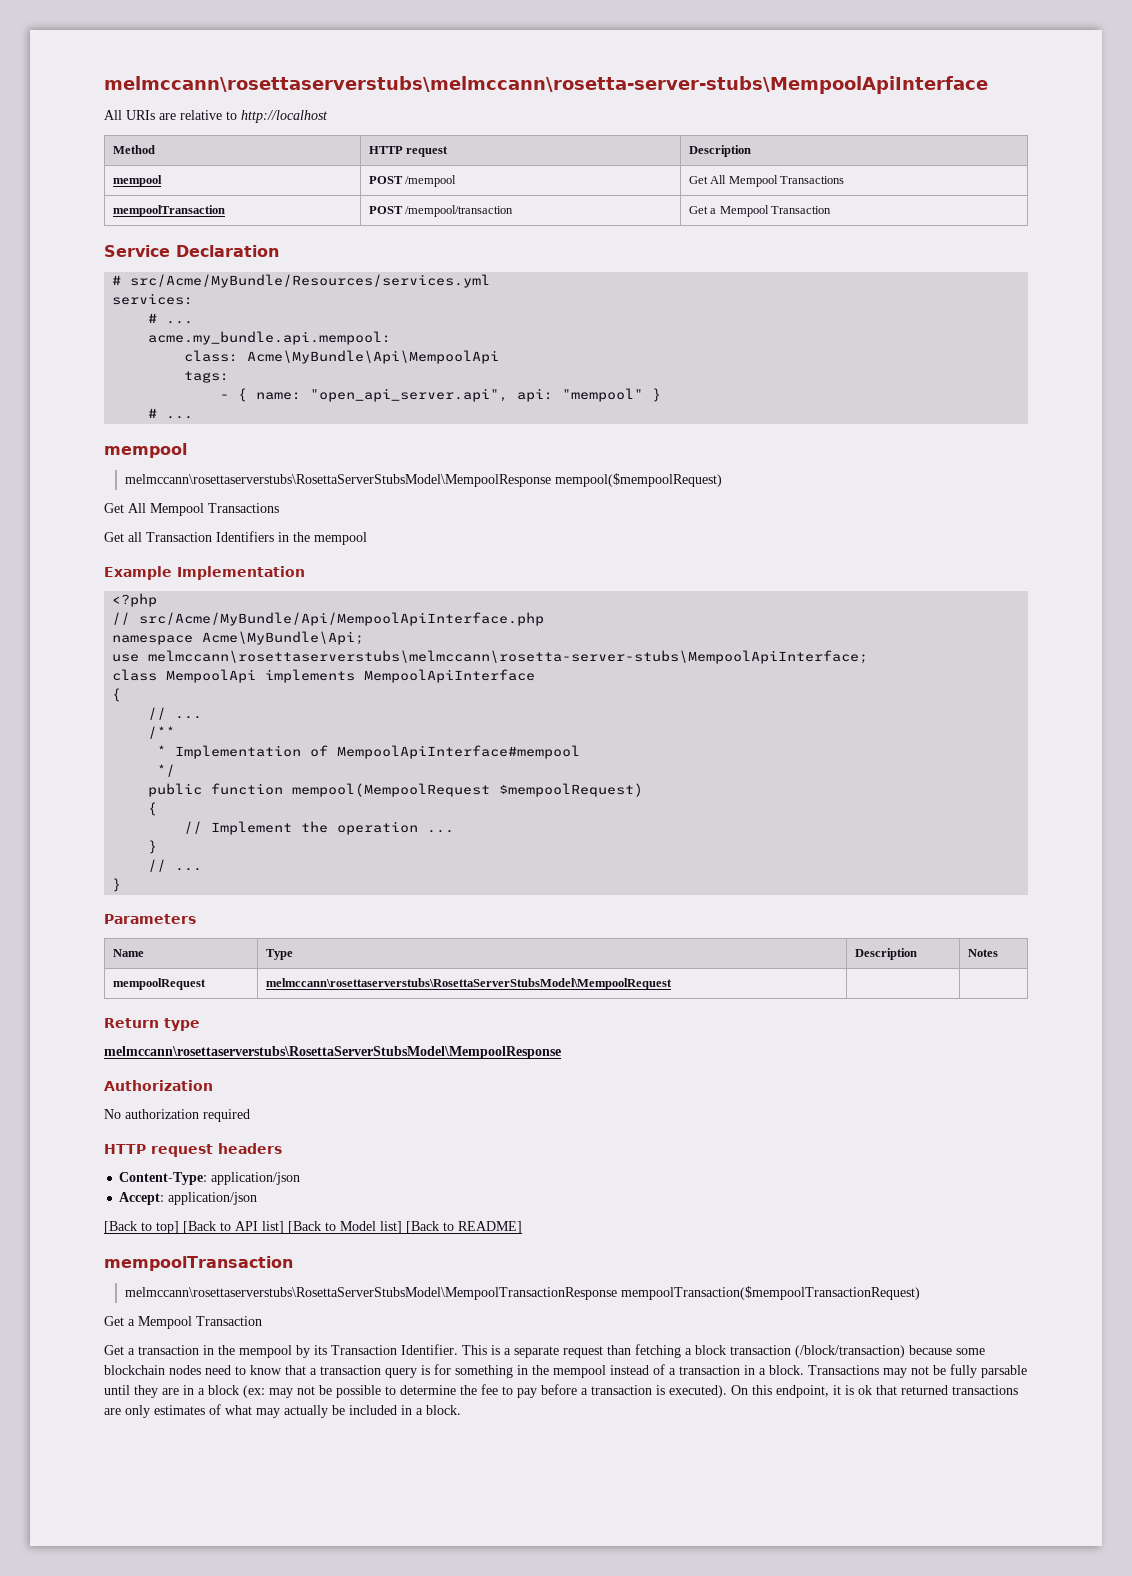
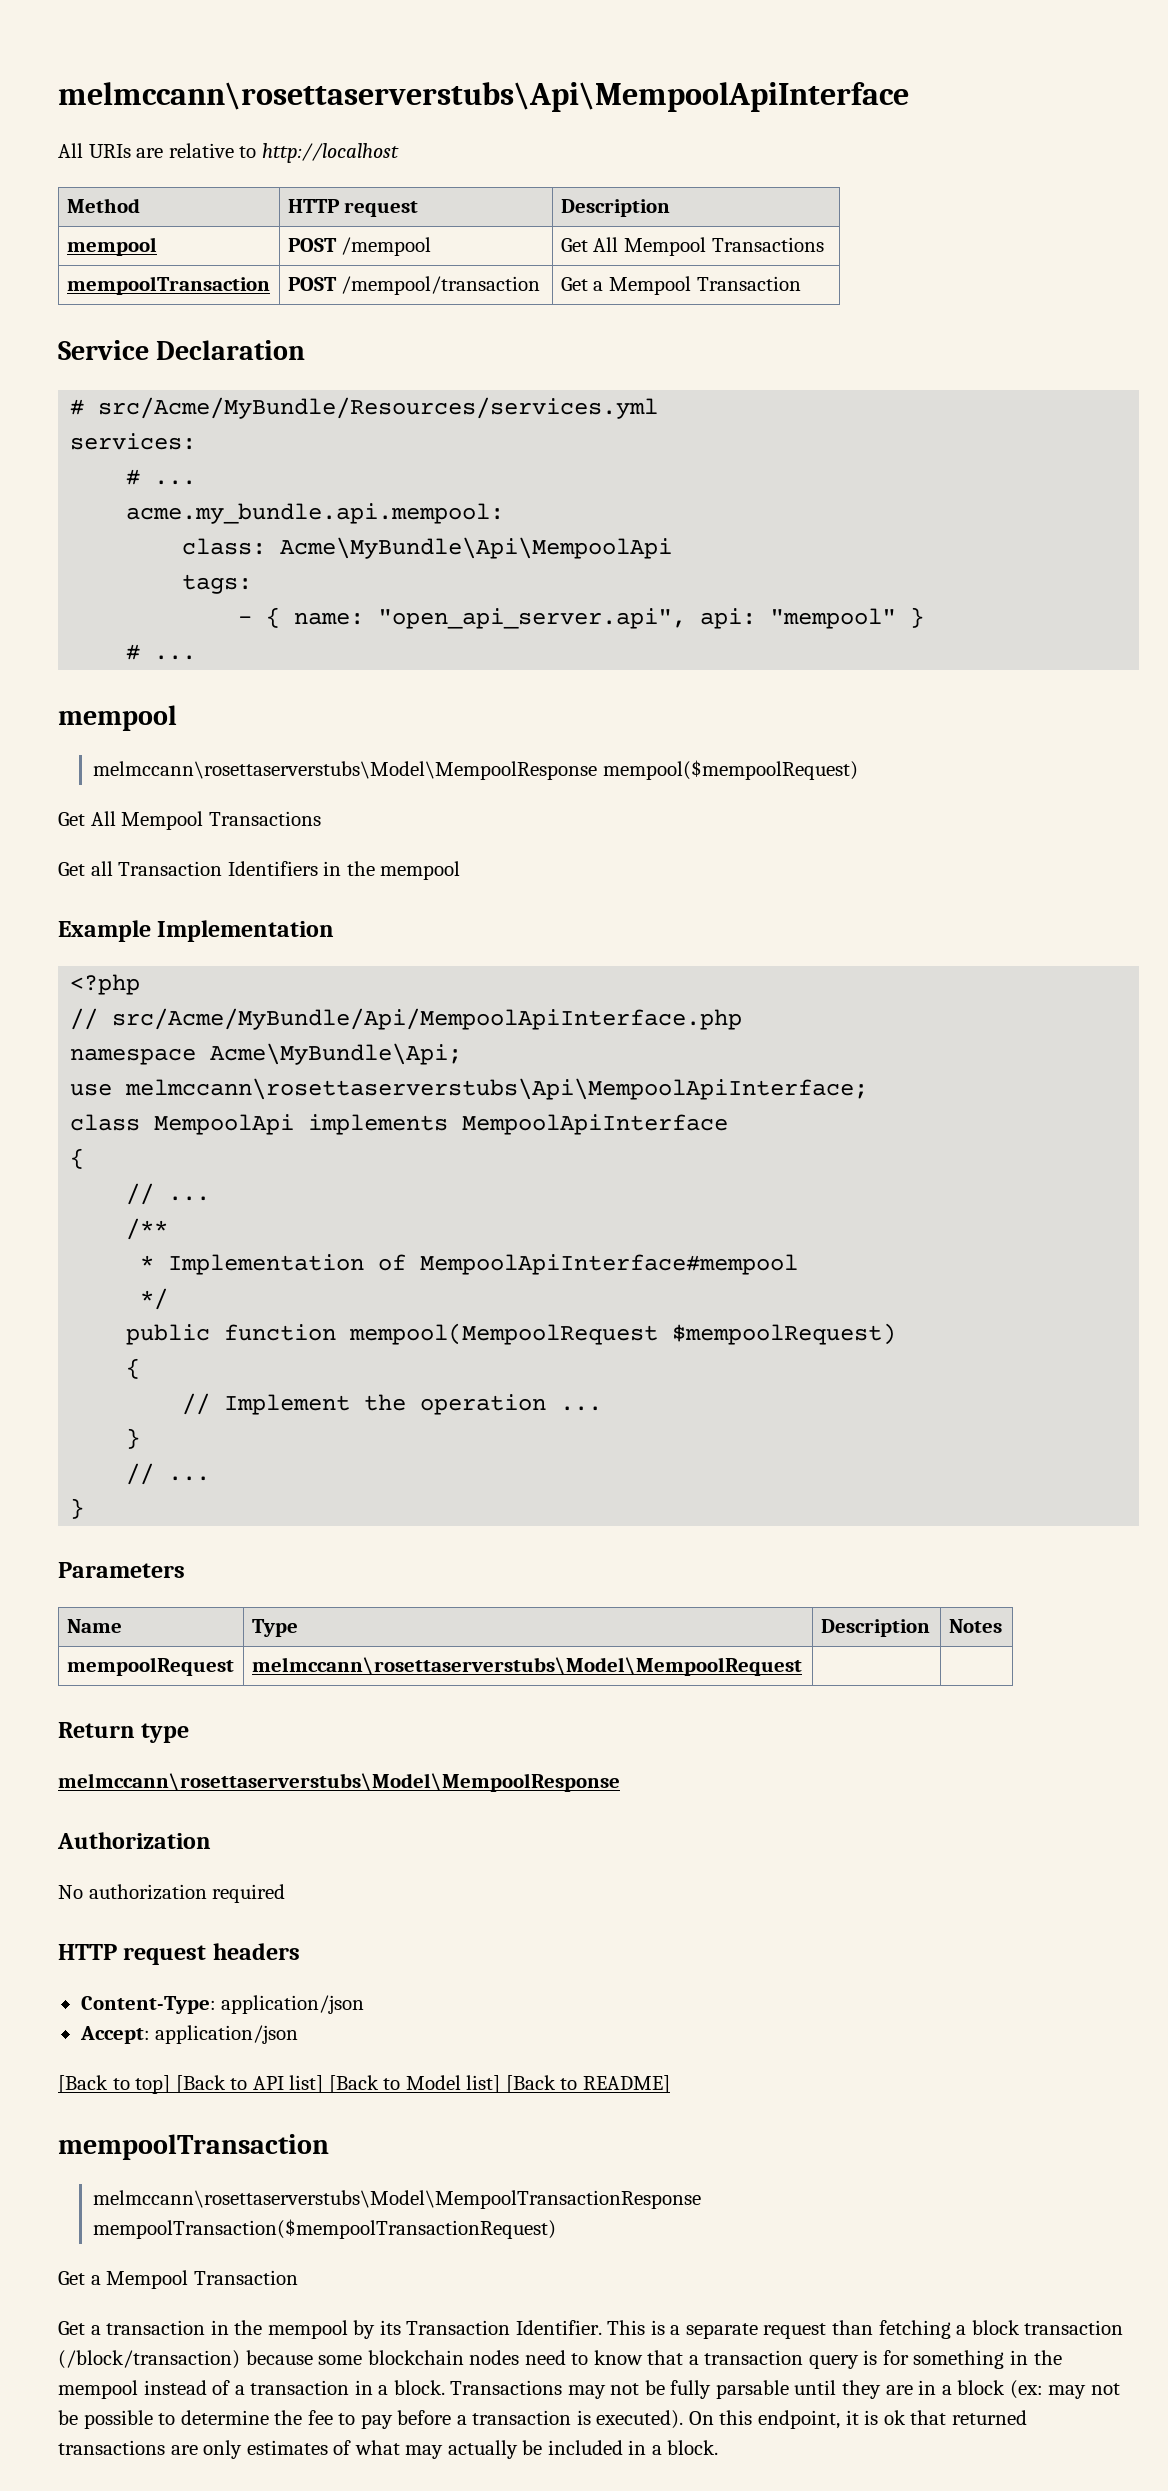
- melmccann\rosettaserverstubs\melmccann\rosetta-server-stubs\MempoolApiInterface
+ melmccann\rosettaserverstubs\Api\MempoolApiInterface
- melmccann\rosettaserverstubs\RosettaServerStubsModel\MempoolResponse mempool($mempoolRequest)
+ melmccann\rosettaserverstubs\Model\MempoolResponse mempool($mempoolRequest)
- use melmccann\rosettaserverstubs\melmccann\rosetta-server-stubs\MempoolApiInterface;
+ use melmccann\rosettaserverstubs\Api\MempoolApiInterface;
- mempoolRequest | melmccann\rosettaserverstubs\RosettaServerStubsModel\MempoolRequest | |
+ mempoolRequest | melmccann\rosettaserverstubs\Model\MempoolRequest | |
  Return type
- melmccann\rosettaserverstubs\RosettaServerStubsModel\MempoolResponse
+ melmccann\rosettaserverstubs\Model\MempoolResponse
- melmccann\rosettaserverstubs\RosettaServerStubsModel\MempoolTransactionResponse mempoolTransaction($mempoolTransactionRequest)
+ melmccann\rosettaserverstubs\Model\MempoolTransactionResponse mempoolTransaction($mempoolTransactionRequest)

